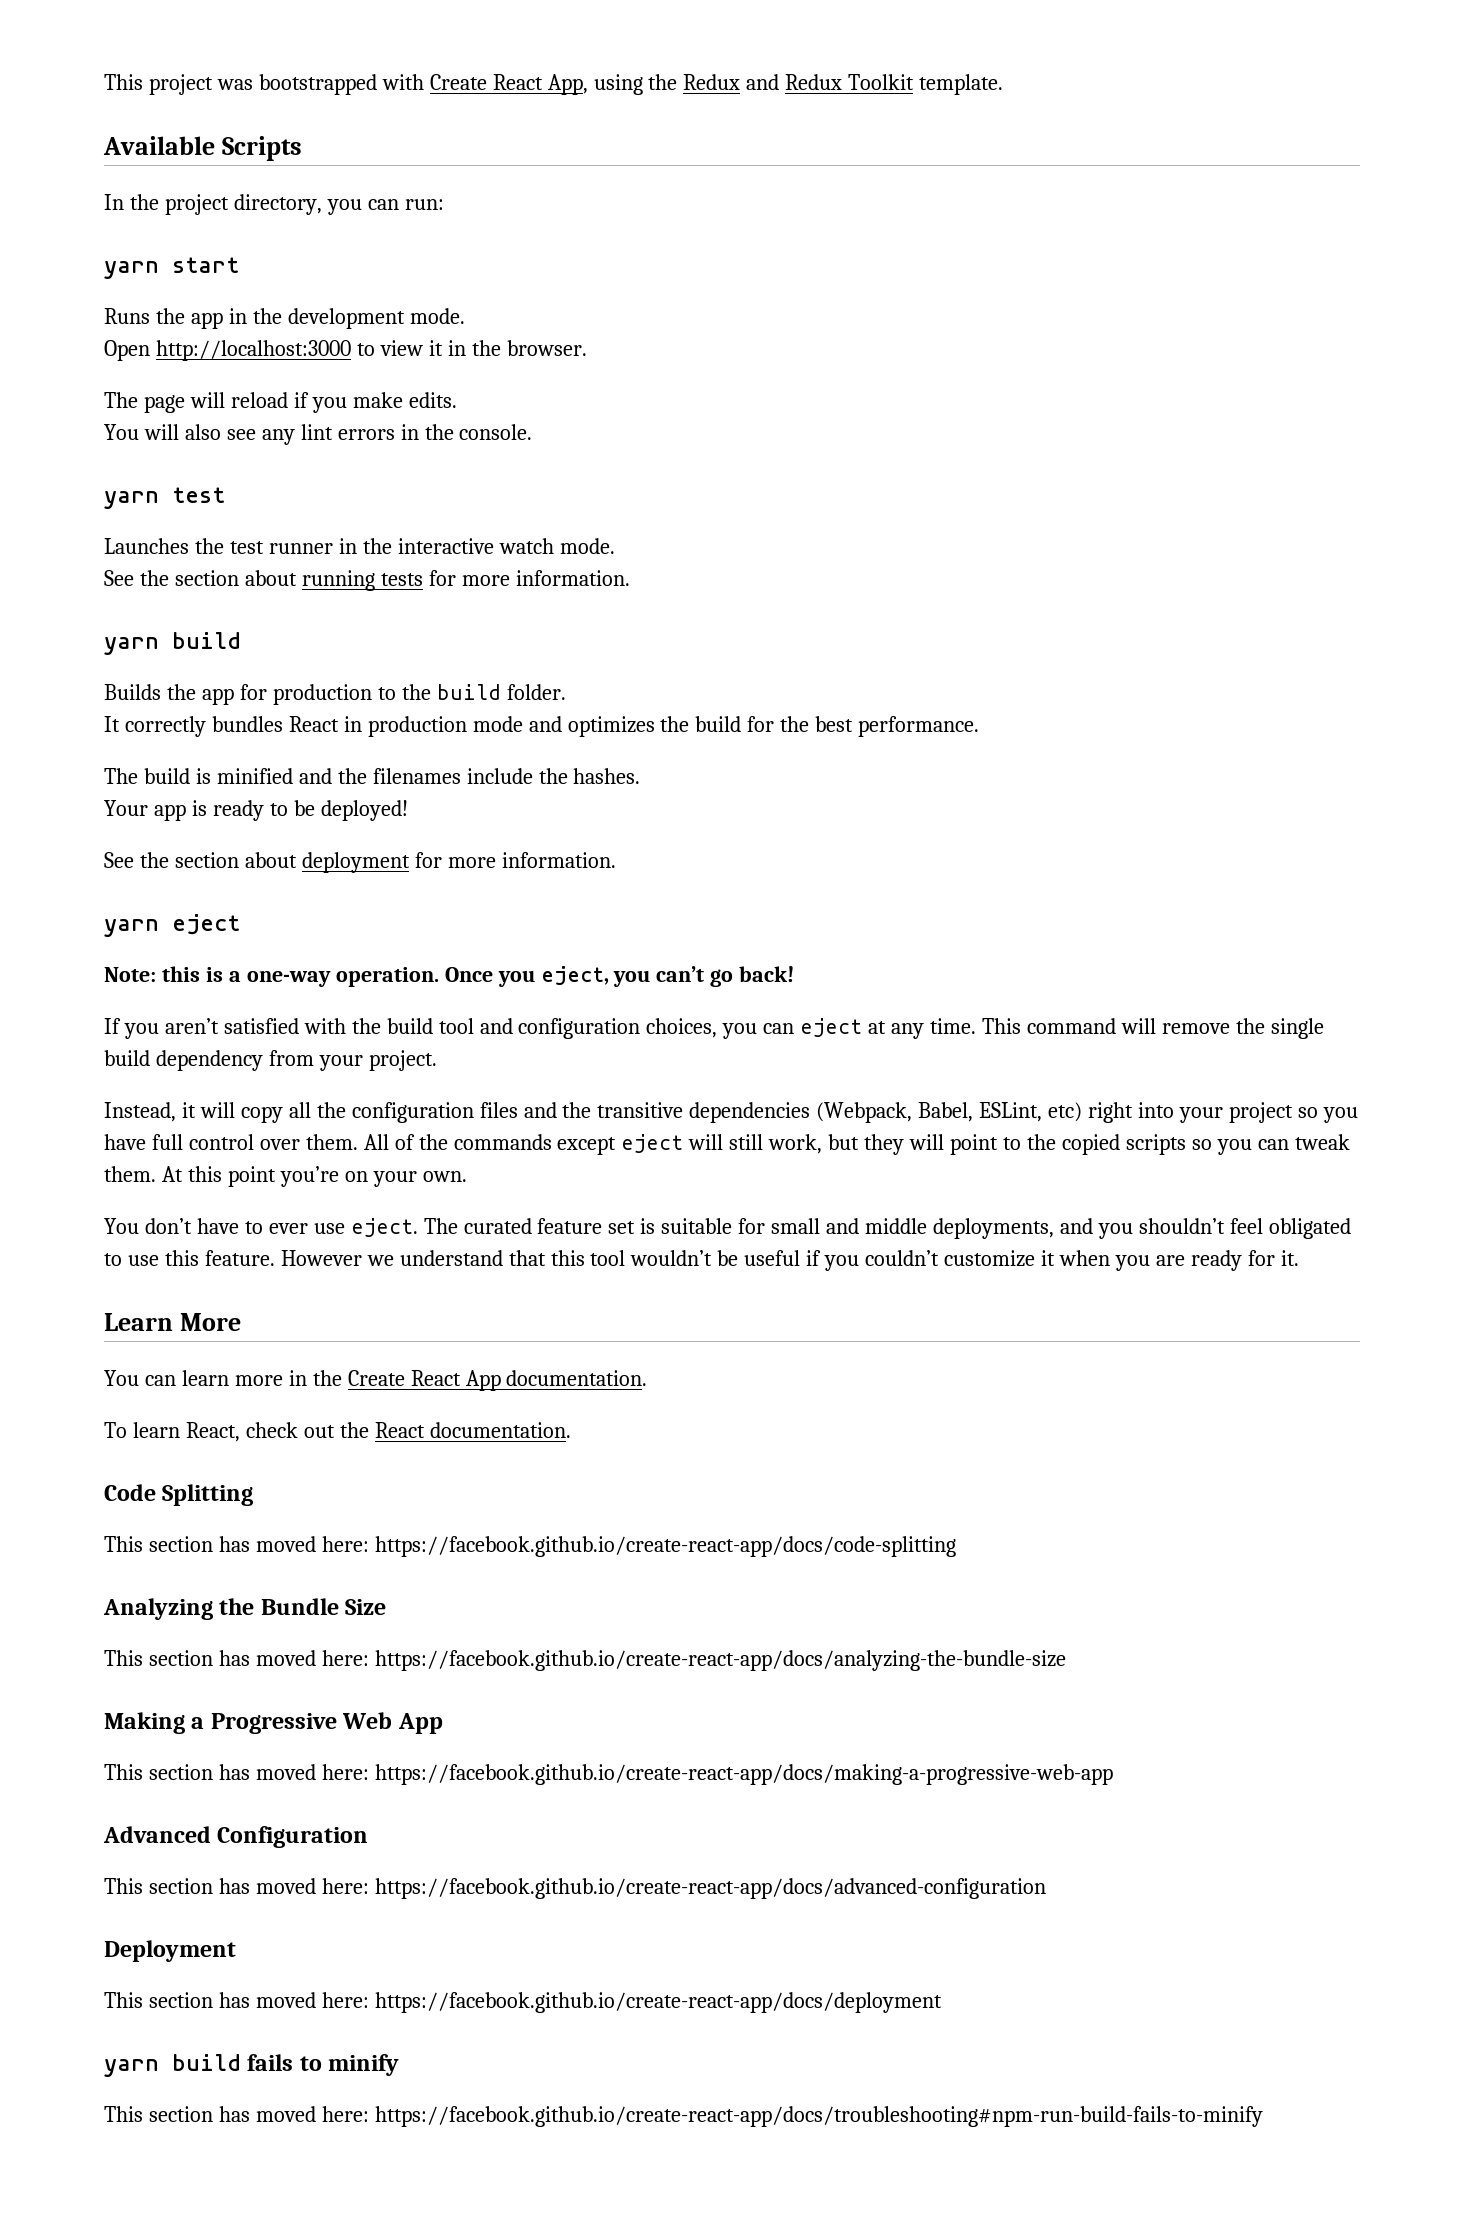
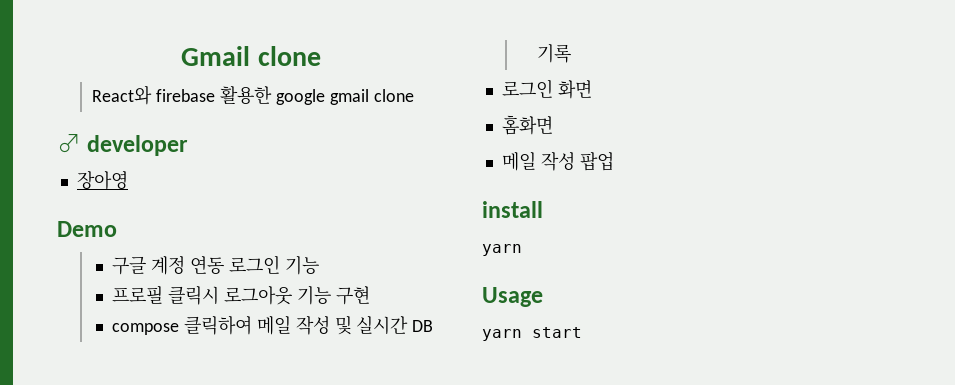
- This project was bootstrapped with Create React App, using the Redux and Redux Toolkit template.
- Available Scripts
- In the project directory, you can run:
+ Gmail clone
+ React와 firebase 활용한 google gmail clone
+ ♂ developer
+ 장아영
+ Demo
+ 구글 계정 연동 로그인 기능
+ 프로필 클릭시 로그아웃 기능 구현
+ compose 클릭하여 메일 작성 및 실시간 DB 기록
+ 로그인 화면
+ 홈화면
+ 메일 작성 팝업
+ install
+ yarn
+ Usage
  yarn start
- Runs the app in the development mode.
- Open http://localhost:3000 to view it in the browser.
- The page will reload if you make edits.
- You will also see any lint errors in the console.
- yarn test
- Launches the test runner in the interactive watch mode.
- See the section about running tests for more information.
- yarn build
- Builds the app for production to the build folder.
- It correctly bundles React in production mode and optimizes the build for the best performance.
- The build is minified and the filenames include the hashes.
- Your app is ready to be deployed!
- See the section about deployment for more information.
- yarn eject
- Note: this is a one-way operation. Once you eject, you can’t go back!
- If you aren’t satisfied with the build tool and configuration choices, you can eject at any time. This command will remove the single build dependency from your project.
- Instead, it will copy all the configuration files and the transitive dependencies (Webpack, Babel, ESLint, etc) right into your project so you have full control over them. All of the commands except eject will still work, but they will point to the copied scripts so you can tweak them. At this point you’re on your own.
- You don’t have to ever use eject. The curated feature set is suitable for small and middle deployments, and you shouldn’t feel obligated to use this feature. However we understand that this tool wouldn’t be useful if you couldn’t customize it when you are ready for it.
- Learn More
- You can learn more in the Create React App documentation.
- To learn React, check out the React documentation.
- Code Splitting
- This section has moved here: https://facebook.github.io/create-react-app/docs/code-splitting
- Analyzing the Bundle Size
- This section has moved here: https://facebook.github.io/create-react-app/docs/analyzing-the-bundle-size
- Making a Progressive Web App
- This section has moved here: https://facebook.github.io/create-react-app/docs/making-a-progressive-web-app
- Advanced Configuration
- This section has moved here: https://facebook.github.io/create-react-app/docs/advanced-configuration
- Deployment
- This section has moved here: https://facebook.github.io/create-react-app/docs/deployment
- yarn build fails to minify
- This section has moved here: https://facebook.github.io/create-react-app/docs/troubleshooting#npm-run-build-fails-to-minify

